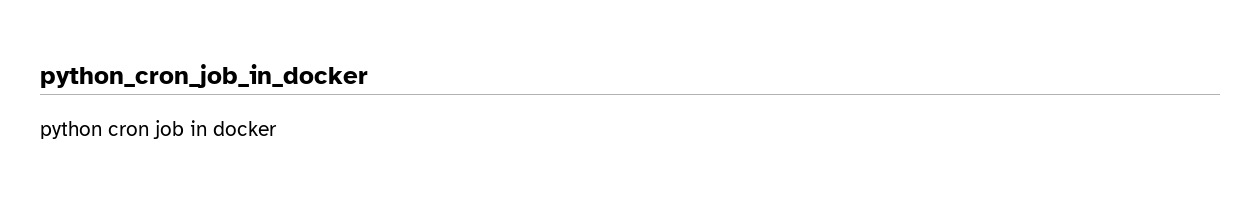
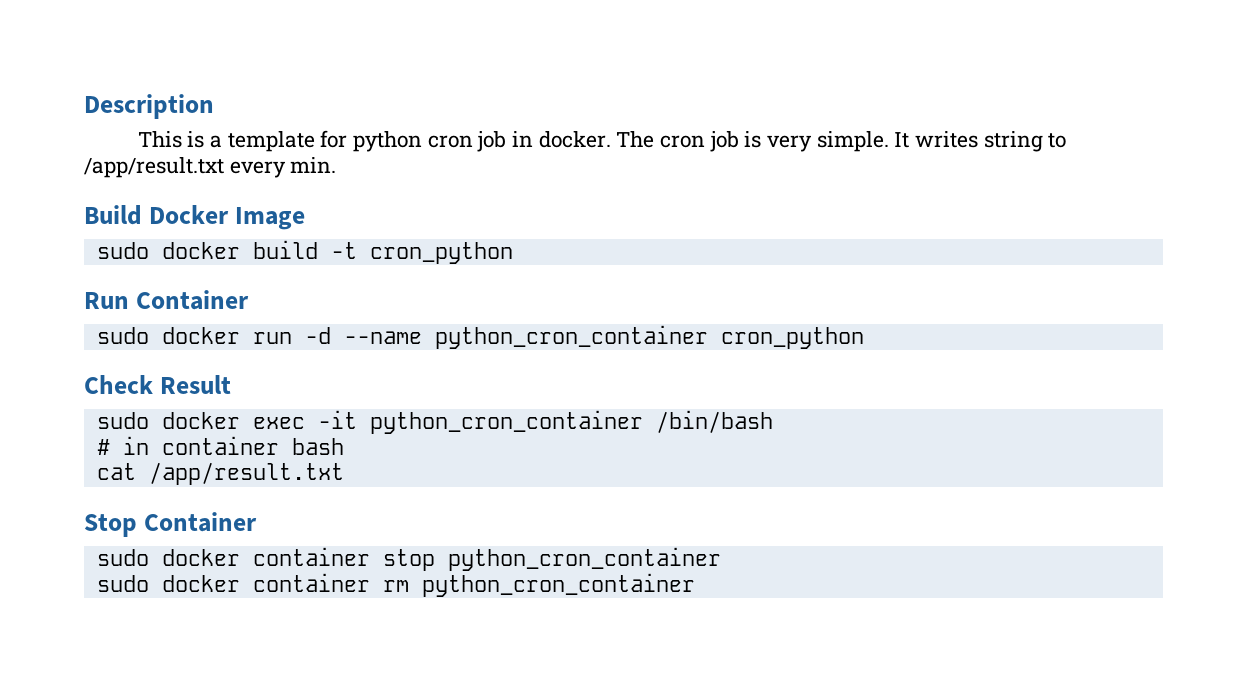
- python_cron_job_in_docker
- python cron job in docker
+ Description
+ This is a template for python cron job in docker. The cron job is very simple. It writes string to /app/result.txt every min.
+ Build Docker Image
+ sudo docker build -t cron_python
+ Run Container
+ sudo docker run -d --name python_cron_container cron_python
+ Check Result
+ sudo docker exec -it python_cron_container /bin/bash
+ # in container bash
+ cat /app/result.txt
+ Stop Container
+ sudo docker container stop python_cron_container
+ sudo docker container rm python_cron_container

